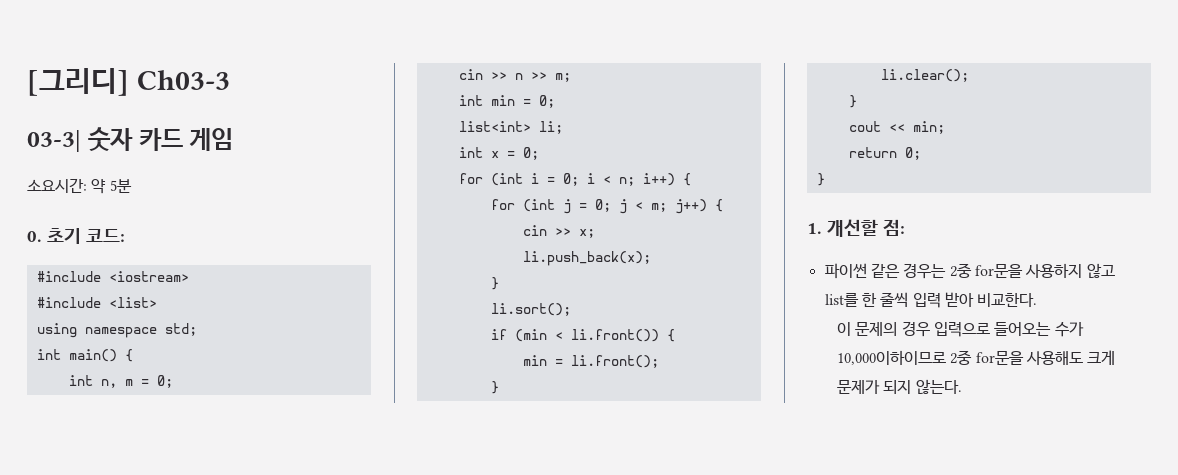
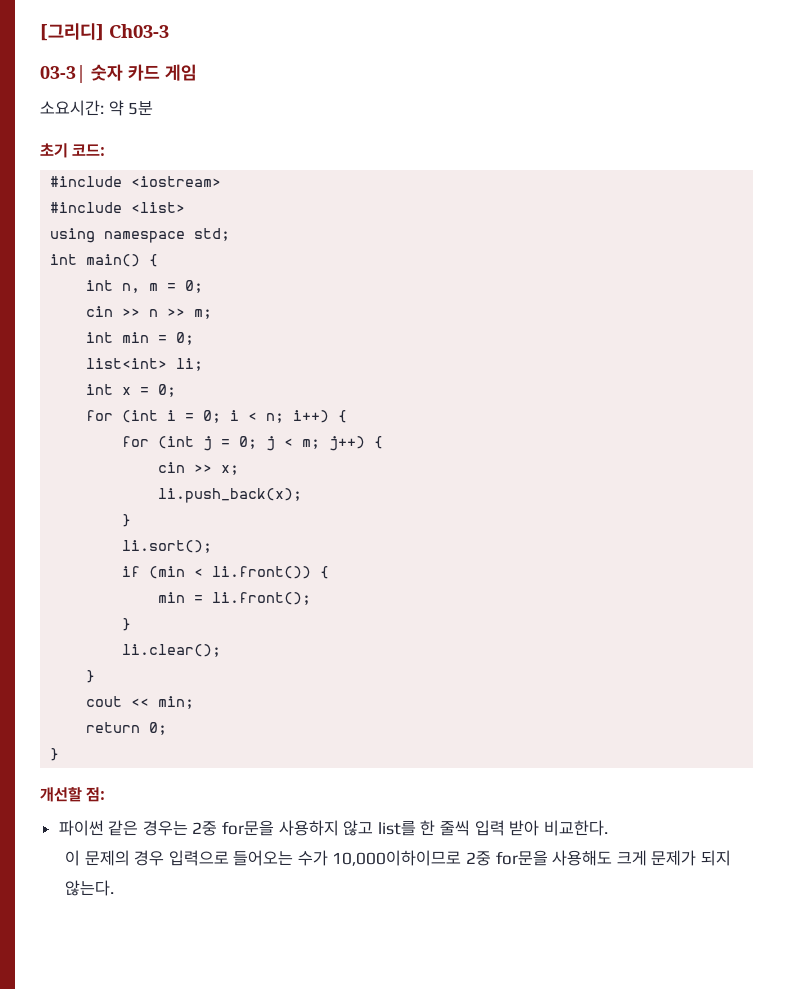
- 0. 초기 코드:
+ 초기 코드:
- 1. 개선할 점:
+ 개선할 점:

